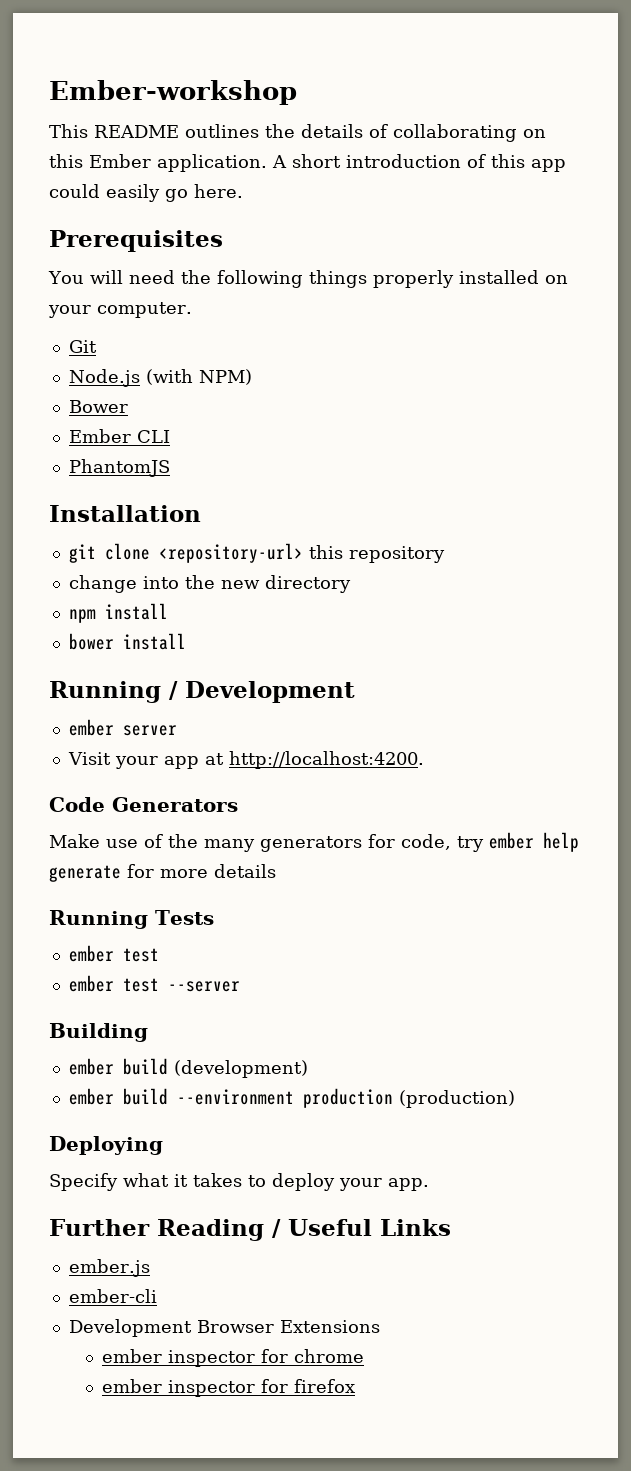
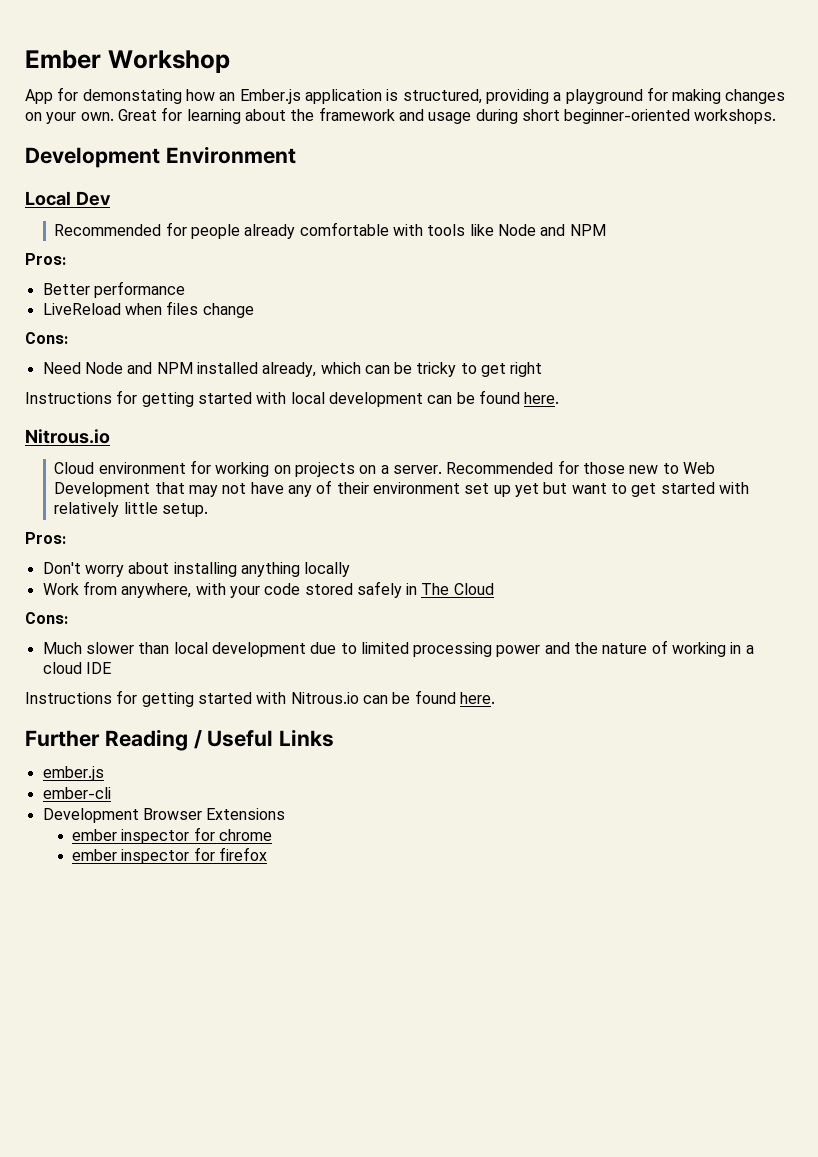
- Ember-workshop
- This README outlines the details of collaborating on this Ember application. A short introduction of this app could easily go here.
- Prerequisites
- You will need the following things properly installed on your computer.
- Git
- Node.js (with NPM)
- Bower
- Ember CLI
- PhantomJS
- Installation
- git clone <repository-url> this repository
- change into the new directory
- npm install
- bower install
- Running / Development
- ember server
- Visit your app at http://localhost:4200.
- Code Generators
- Make use of the many generators for code, try ember help generate for more details
- Running Tests
- ember test
- ember test --server
- Building
- ember build (development)
- ember build --environment production (production)
- Deploying
- Specify what it takes to deploy your app.
+ Ember Workshop
+ App for demonstating how an Ember.js application is structured, providing a playground for making changes on your own. Great for learning about the framework and usage during short beginner-oriented workshops.
+ Development Environment
+ Local Dev
+ Recommended for people already comfortable with tools like Node and NPM
+ Pros:
+ Better performance
+ LiveReload when files change
+ Cons:
+ Need Node and NPM installed already, which can be tricky to get right
+ Instructions for getting started with local development can be found here.
+ Nitrous.io
+ Cloud environment for working on projects on a server. Recommended for those new to Web Development that may not have any of their environment set up yet but want to get started with relatively little setup.
+ Pros:
+ Don't worry about installing anything locally
+ Work from anywhere, with your code stored safely in The Cloud
+ Cons:
+ Much slower than local development due to limited processing power and the nature of working in a cloud IDE
+ Instructions for getting started with Nitrous.io can be found here.

